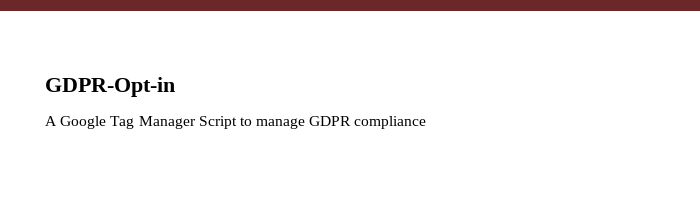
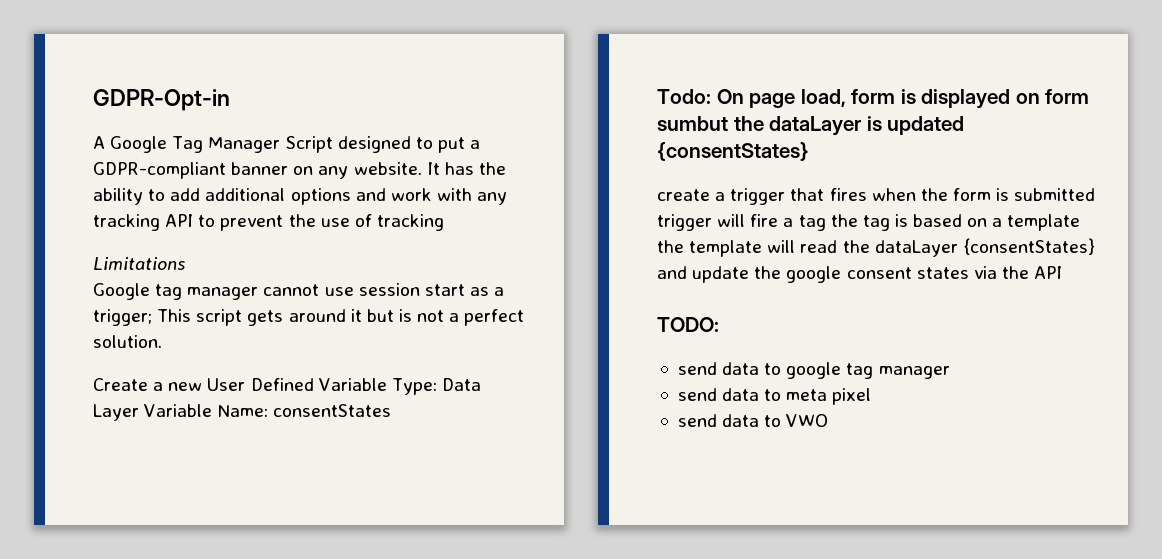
- A Google Tag Manager Script to manage GDPR compliance
+ A Google Tag Manager Script designed to put a GDPR-compliant banner on any website. It has the ability to add additional options and work with any tracking API to prevent the use of tracking
+ Limitations
+ Google tag manager cannot use session start as a trigger; This script gets around it but is not a perfect solution.
+ Create a new User Defined Variable Type: Data Layer Variable Name: consentStates
+ Todo: On page load, form is displayed on form sumbut the dataLayer is updated {consentStates}
+ create a trigger that fires when the form is submitted trigger will fire a tag the tag is based on a template the template will read the dataLayer {consentStates} and update the google consent states via the API
+ TODO:
+ send data to google tag manager
+ send data to meta pixel
+ send data to VWO

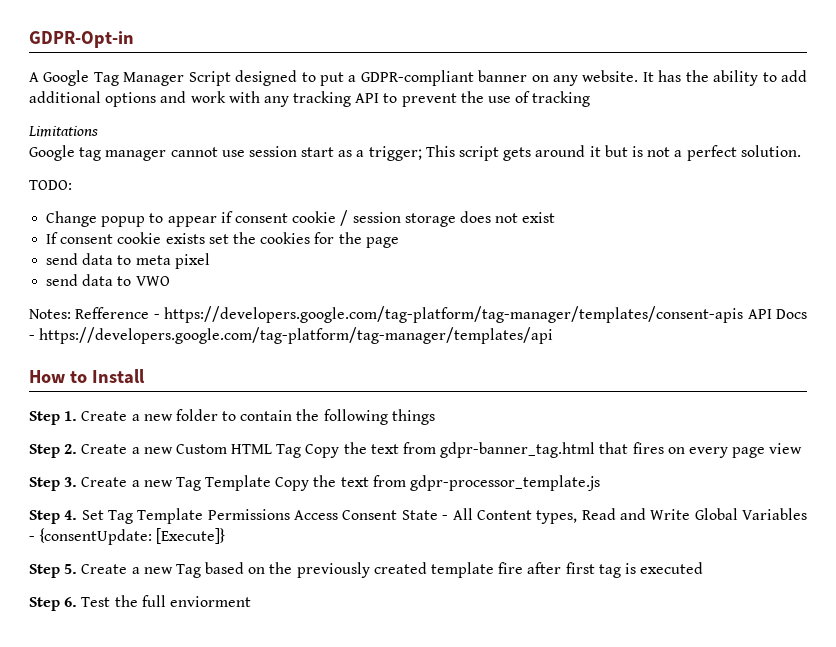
- Create a new User Defined Variable Type: Data Layer Variable Name: consentStates
- Todo: On page load, form is displayed on form sumbut the dataLayer is updated {consentStates}
- create a trigger that fires when the form is submitted trigger will fire a tag the tag is based on a template the template will read the dataLayer {consentStates} and update the google consent states via the API
  TODO:
- send data to google tag manager
+ Change popup to appear if consent cookie / session storage does not exist
+ If consent cookie exists set the cookies for the page
+ Notes: Refference - https://developers.google.com/tag-platform/tag-manager/templates/consent-apis API Docs - https://developers.google.com/tag-platform/tag-manager/templates/api
+ How to Install
+ Step 1. Create a new folder to contain the following things
+ Step 2. Create a new Custom HTML Tag Copy the text from gdpr-banner_tag.html that fires on every page view
+ Step 3. Create a new Tag Template Copy the text from gdpr-processor_template.js
+ Step 4. Set Tag Template Permissions Access Consent State - All Content types, Read and Write Global Variables - {consentUpdate: [Execute]}
+ Step 5. Create a new Tag based on the previously created template fire after first tag is executed
+ Step 6. Test the full enviorment

